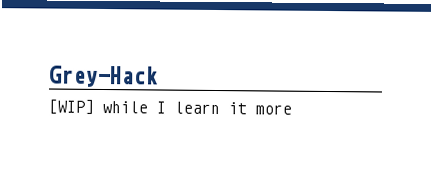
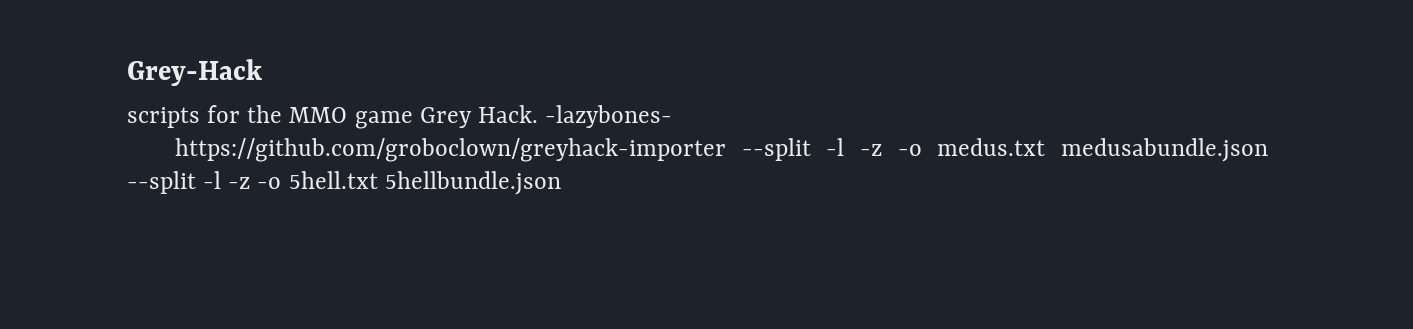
- [WIP] while I learn it more
+ scripts for the MMO game Grey Hack. -lazybones-
+ https://github.com/groboclown/greyhack-importer --split -l -z -o medus.txt medusabundle.json --split -l -z -o 5hell.txt 5hellbundle.json

